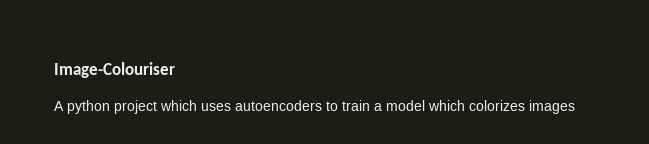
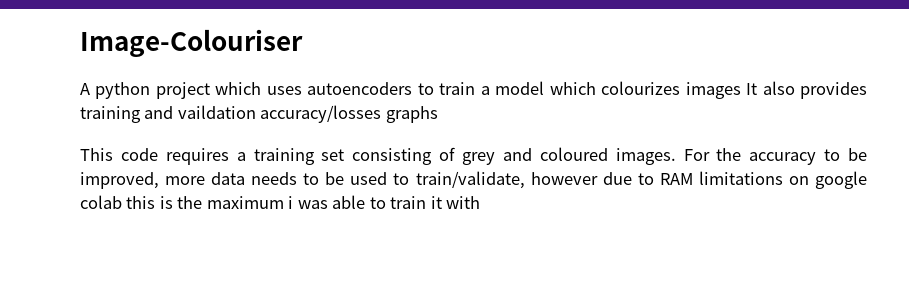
- A python project which uses autoencoders to train a model which colorizes images
+ A python project which uses autoencoders to train a model which colourizes images It also provides training and vaildation accuracy/losses graphs
+ This code requires a training set consisting of grey and coloured images. For the accuracy to be improved, more data needs to be used to train/validate, however due to RAM limitations on google colab this is the maximum i was able to train it with

